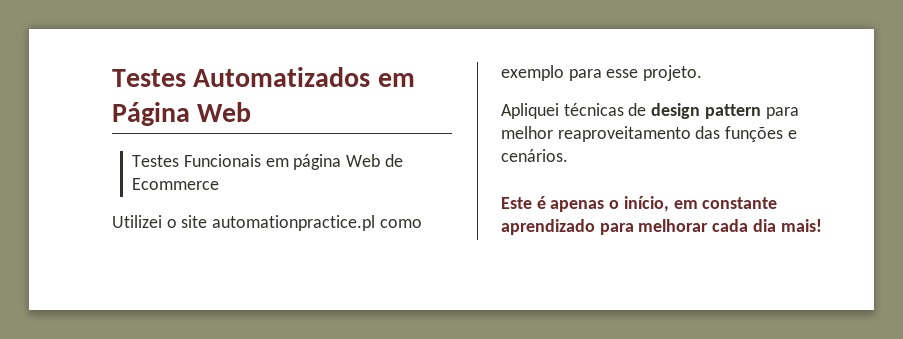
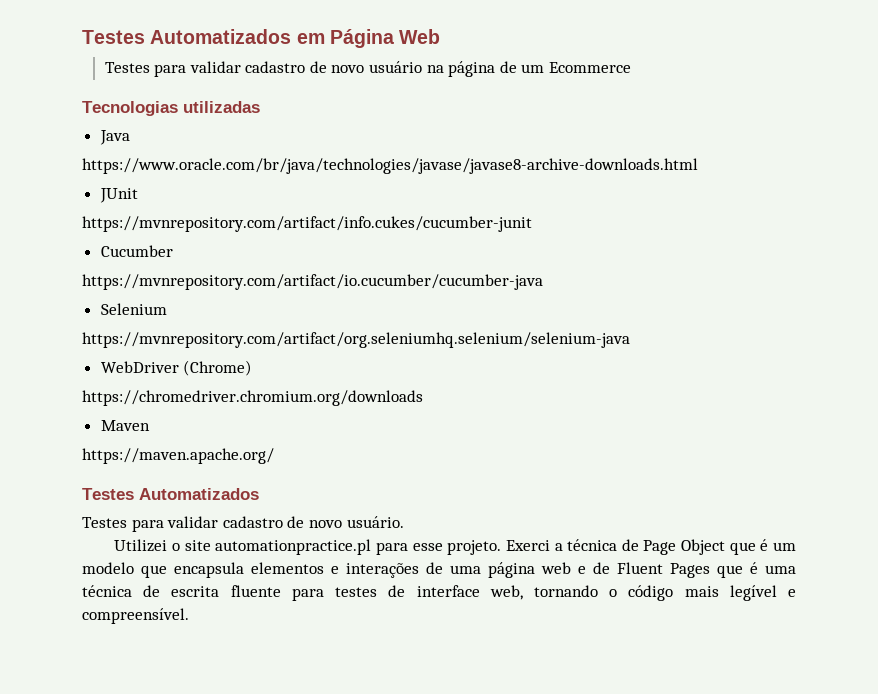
- Testes Funcionais em página Web de Ecommerce
+ Testes para validar cadastro de novo usuário na página de um Ecommerce
+ Tecnologias utilizadas
+ Java
+ https://www.oracle.com/br/java/technologies/javase/javase8-archive-downloads.html
+ JUnit
+ https://mvnrepository.com/artifact/info.cukes/cucumber-junit
+ Cucumber
+ https://mvnrepository.com/artifact/io.cucumber/cucumber-java
+ Selenium
+ https://mvnrepository.com/artifact/org.seleniumhq.selenium/selenium-java
+ WebDriver (Chrome)
+ https://chromedriver.chromium.org/downloads
+ Maven
+ https://maven.apache.org/
+ Testes Automatizados
+ Testes para validar cadastro de novo usuário.
- Utilizei o site automationpractice.pl como exemplo para esse projeto.
- Apliquei técnicas de design pattern para melhor reaproveitamento das funções e cenários.
- Este é apenas o início, em constante aprendizado para melhorar cada dia mais!
+ Utilizei o site automationpractice.pl para esse projeto. Exerci a técnica de Page Object que é um modelo que encapsula elementos e interações de uma página web e de Fluent Pages que é uma técnica de escrita fluente para testes de interface web, tornando o código mais legível e compreensível.

